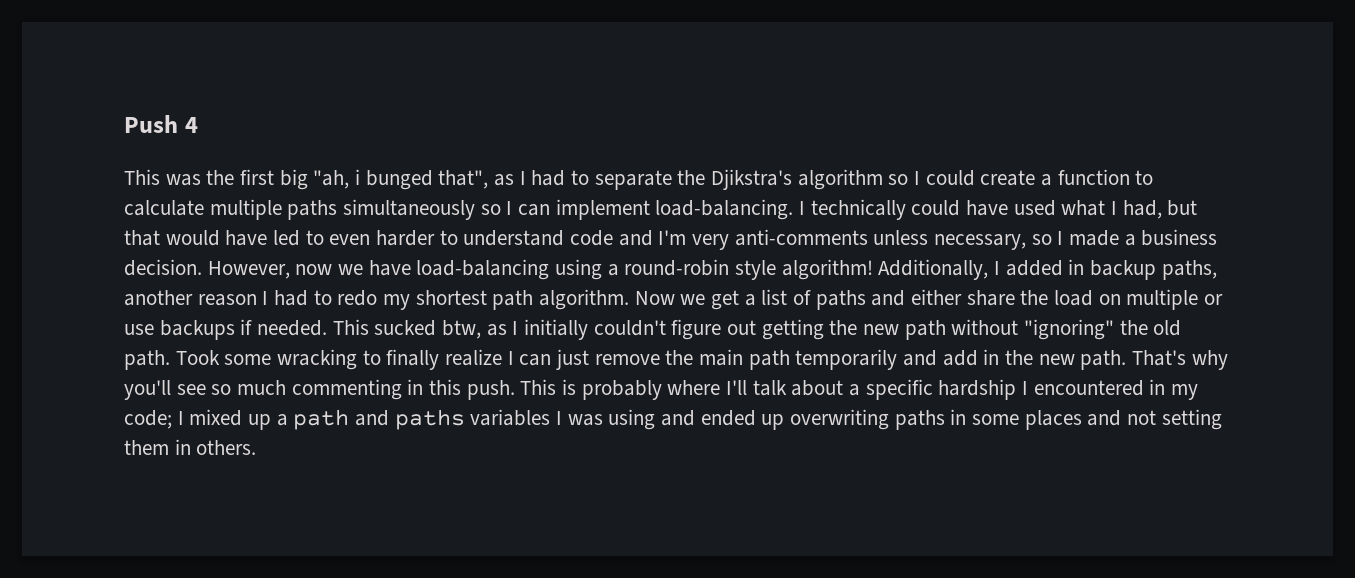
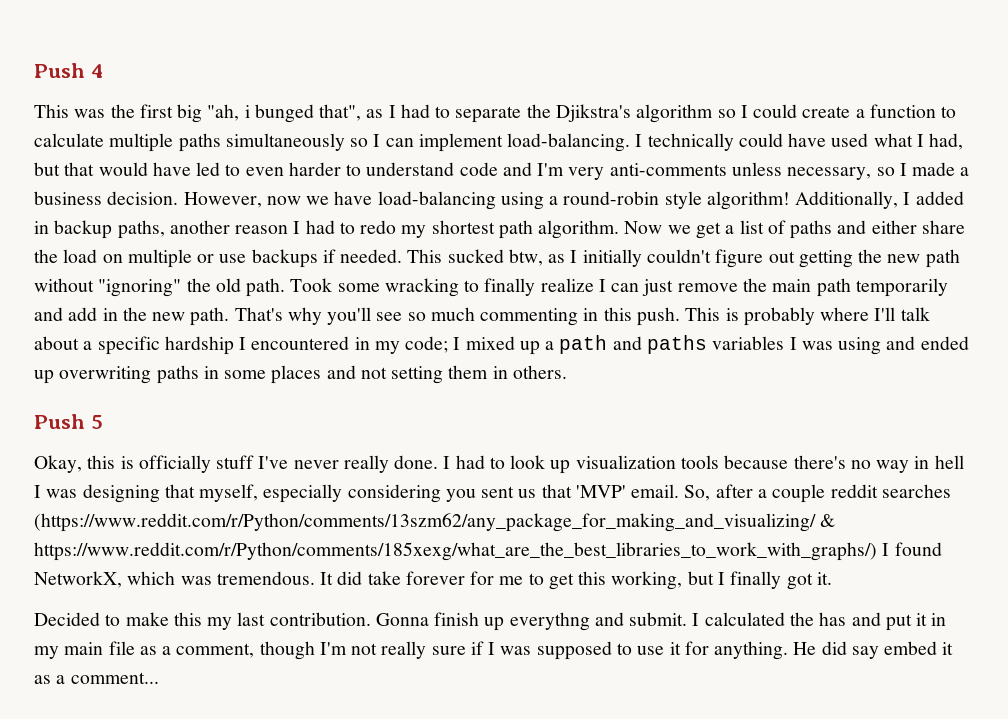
+ Push 5
+ Okay, this is officially stuff I've never really done. I had to look up visualization tools because there's no way in hell I was designing that myself, especially considering you sent us that 'MVP' email. So, after a couple reddit searches (https://www.reddit.com/r/Python/comments/13szm62/any_package_for_making_and_visualizing/ & https://www.reddit.com/r/Python/comments/185xexg/what_are_the_best_libraries_to_work_with_graphs/) I found NetworkX, which was tremendous. It did take forever for me to get this working, but I finally got it.
+ Decided to make this my last contribution. Gonna finish up everythng and submit. I calculated the has and put it in my main file as a comment, though I'm not really sure if I was supposed to use it for anything. He did say embed it as a comment...

